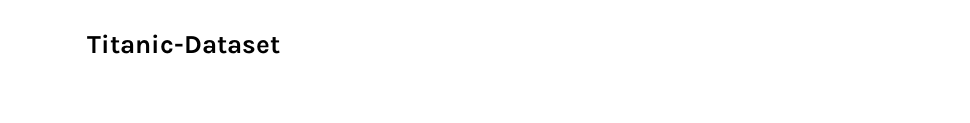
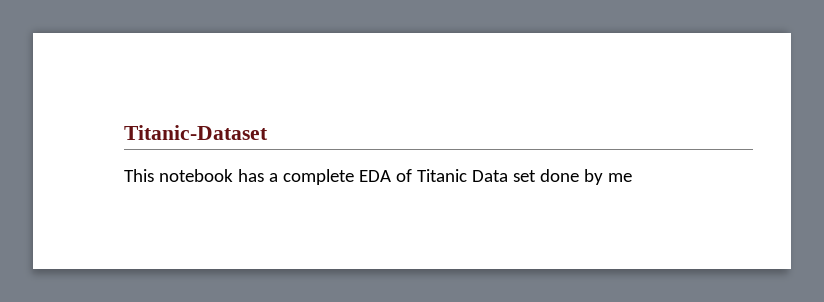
+ This notebook has a complete EDA of Titanic Data set done by me

